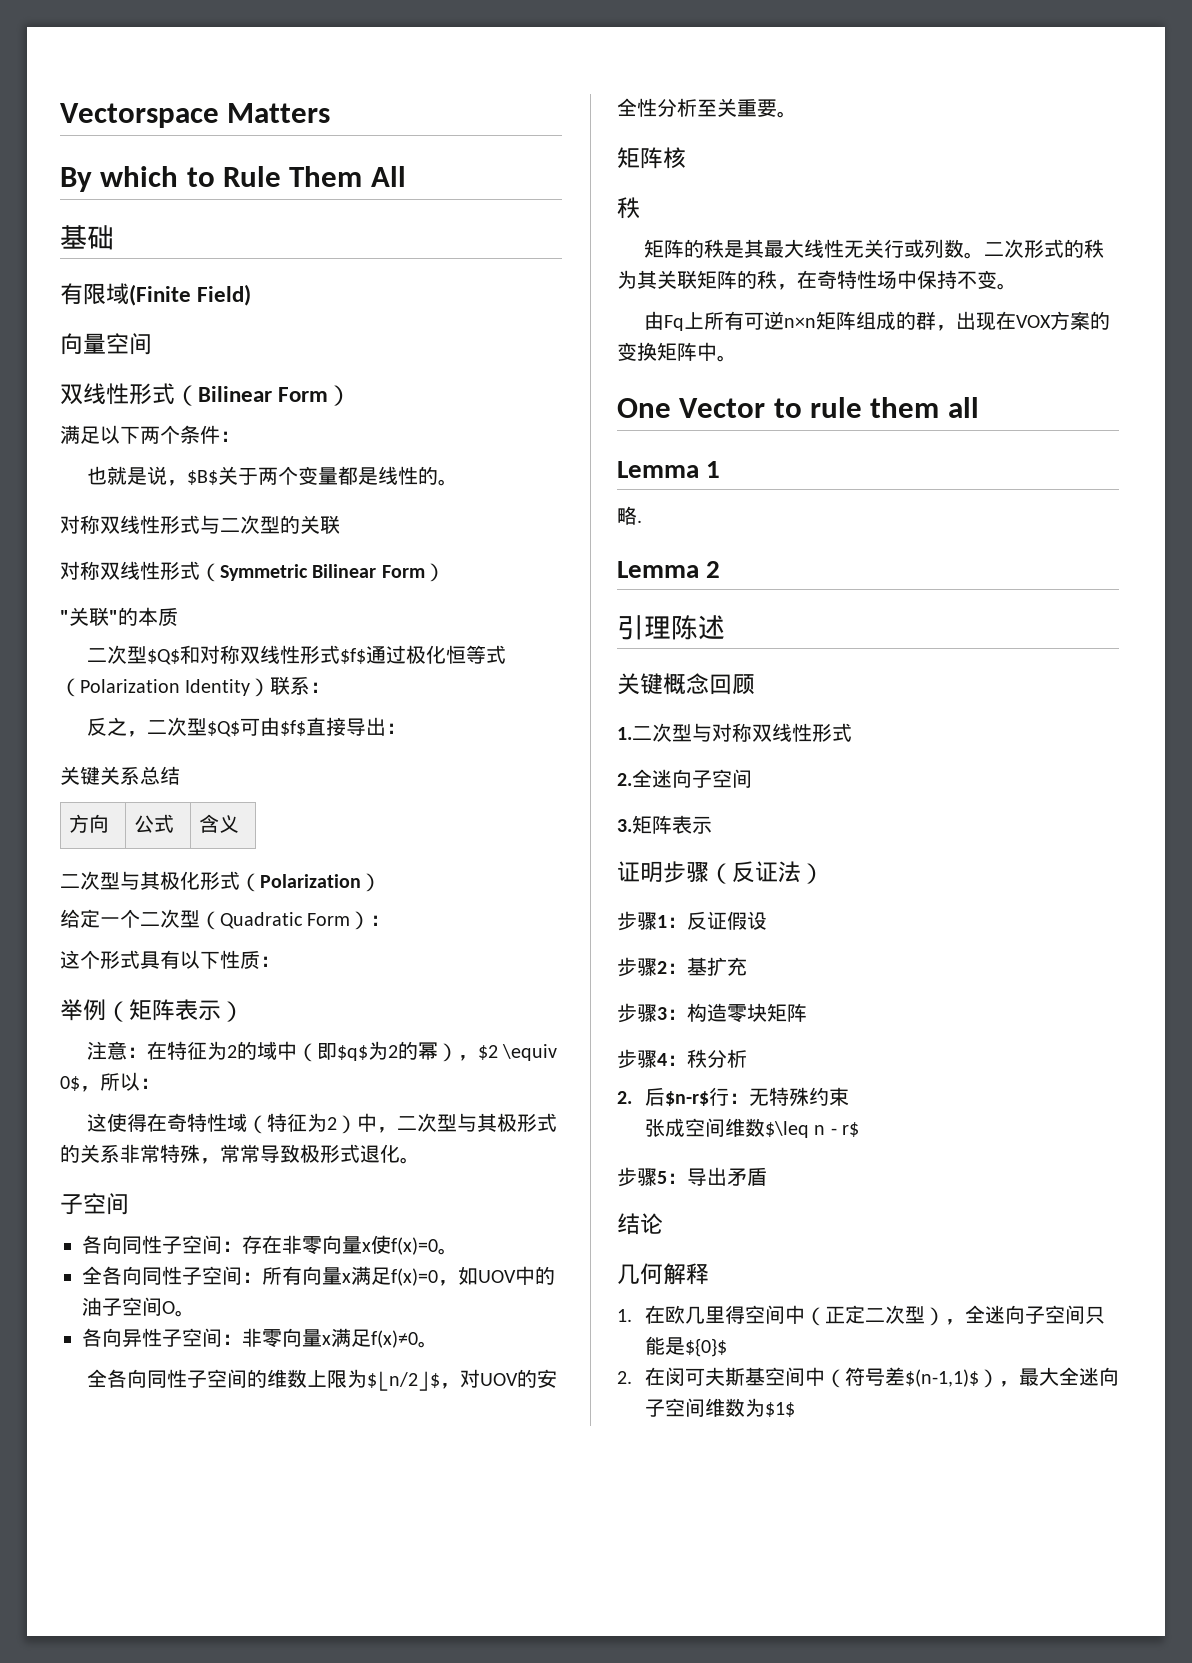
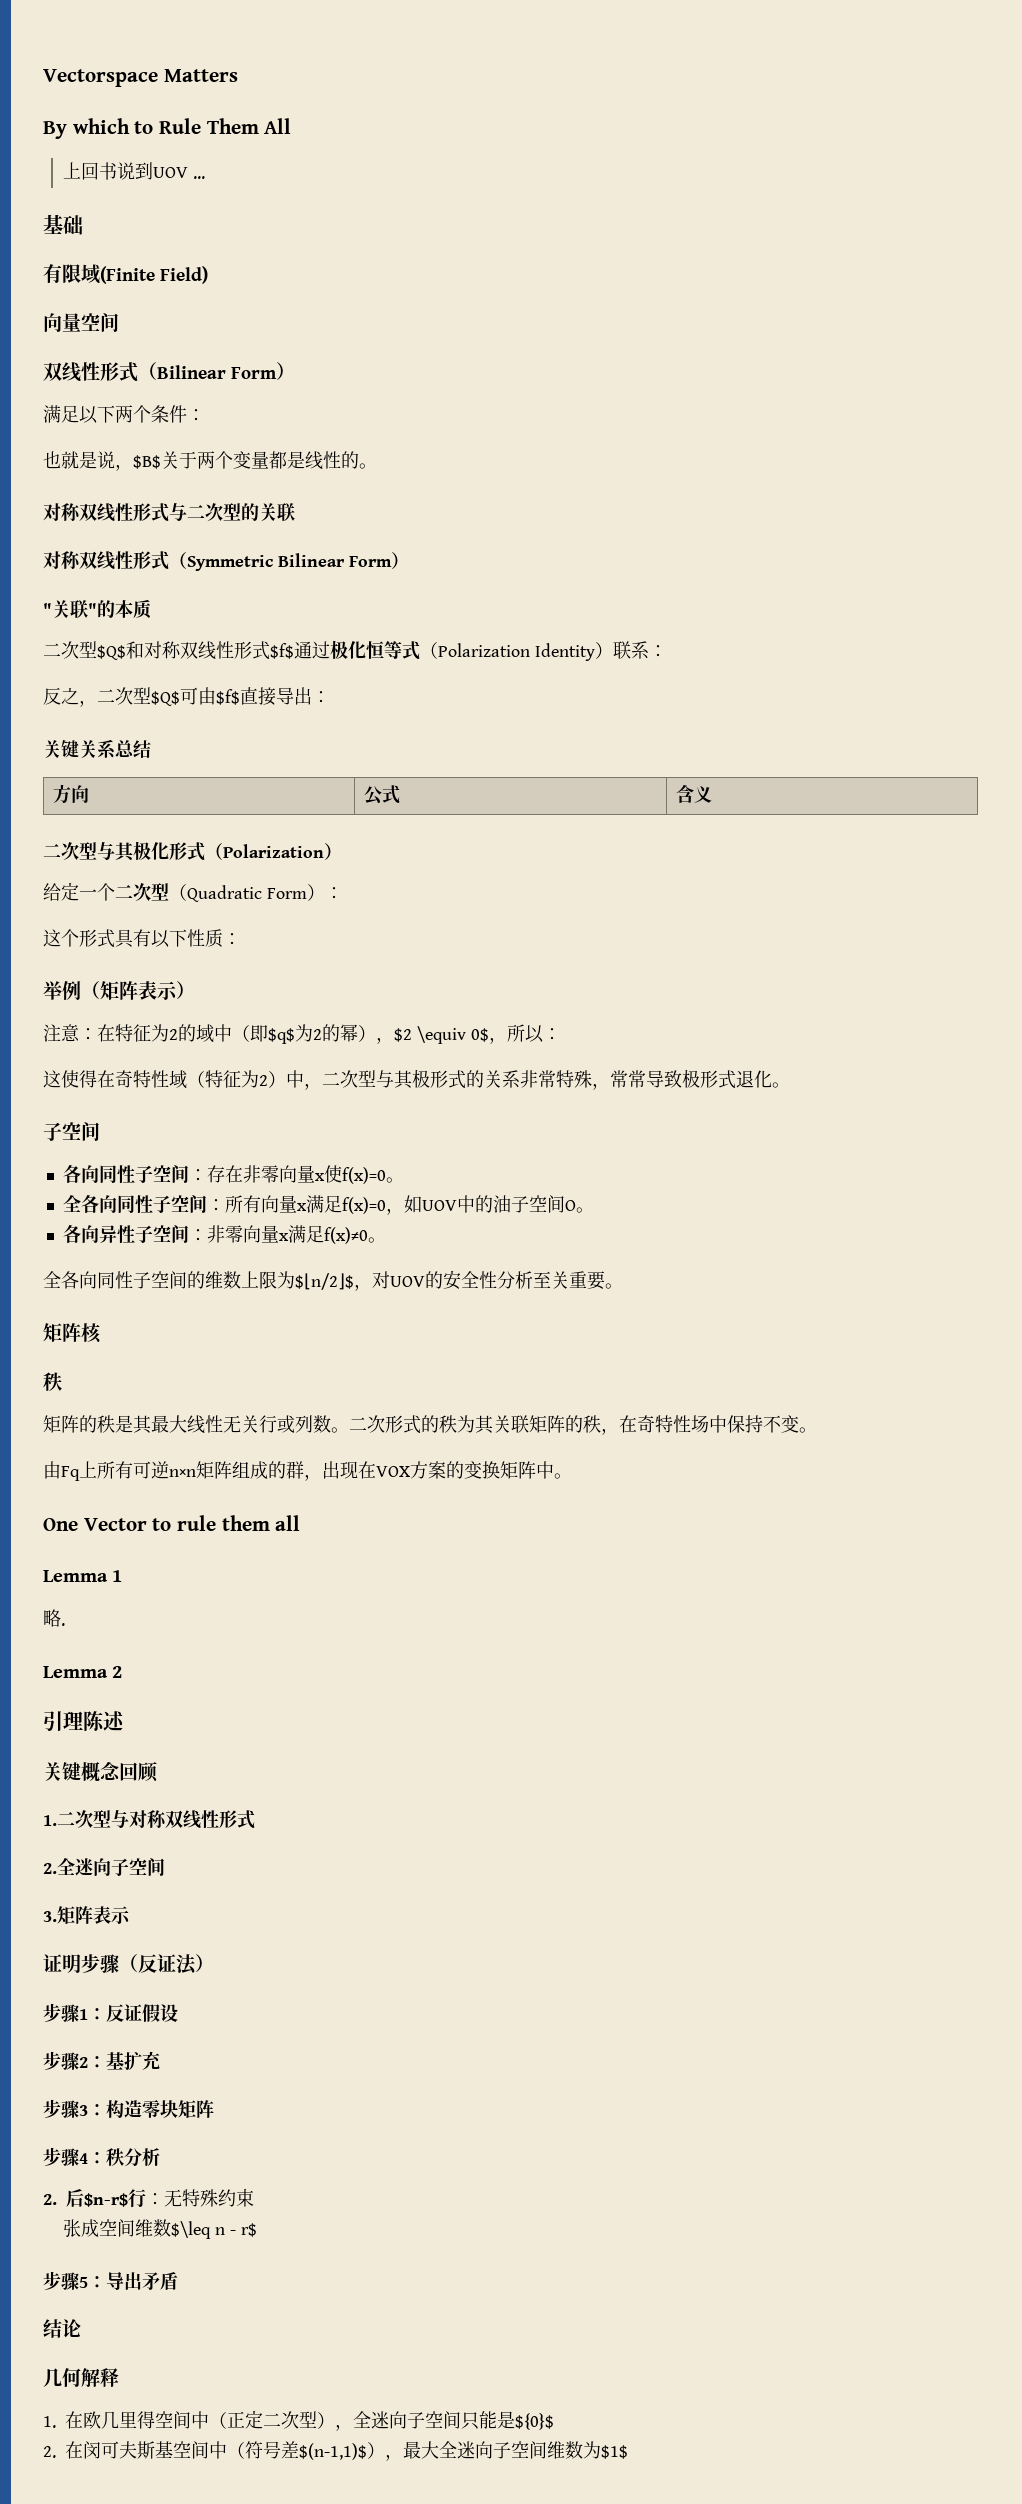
+ 上回书说到UOV ...

